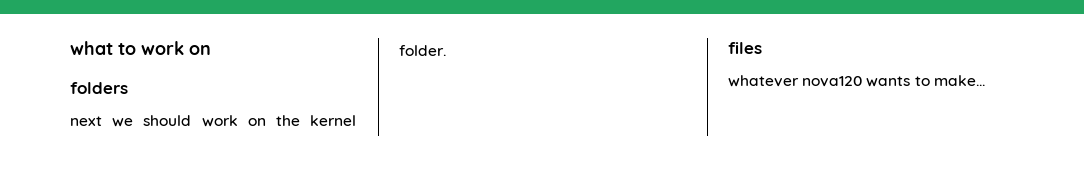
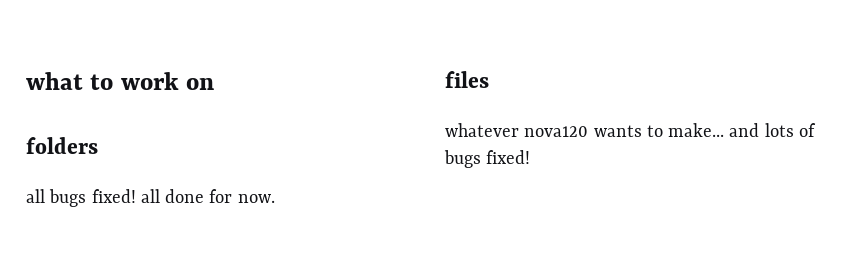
- next we should work on the kernel folder.
+ all bugs fixed! all done for now.
- whatever nova120 wants to make...
+ whatever nova120 wants to make... and lots of bugs fixed!

